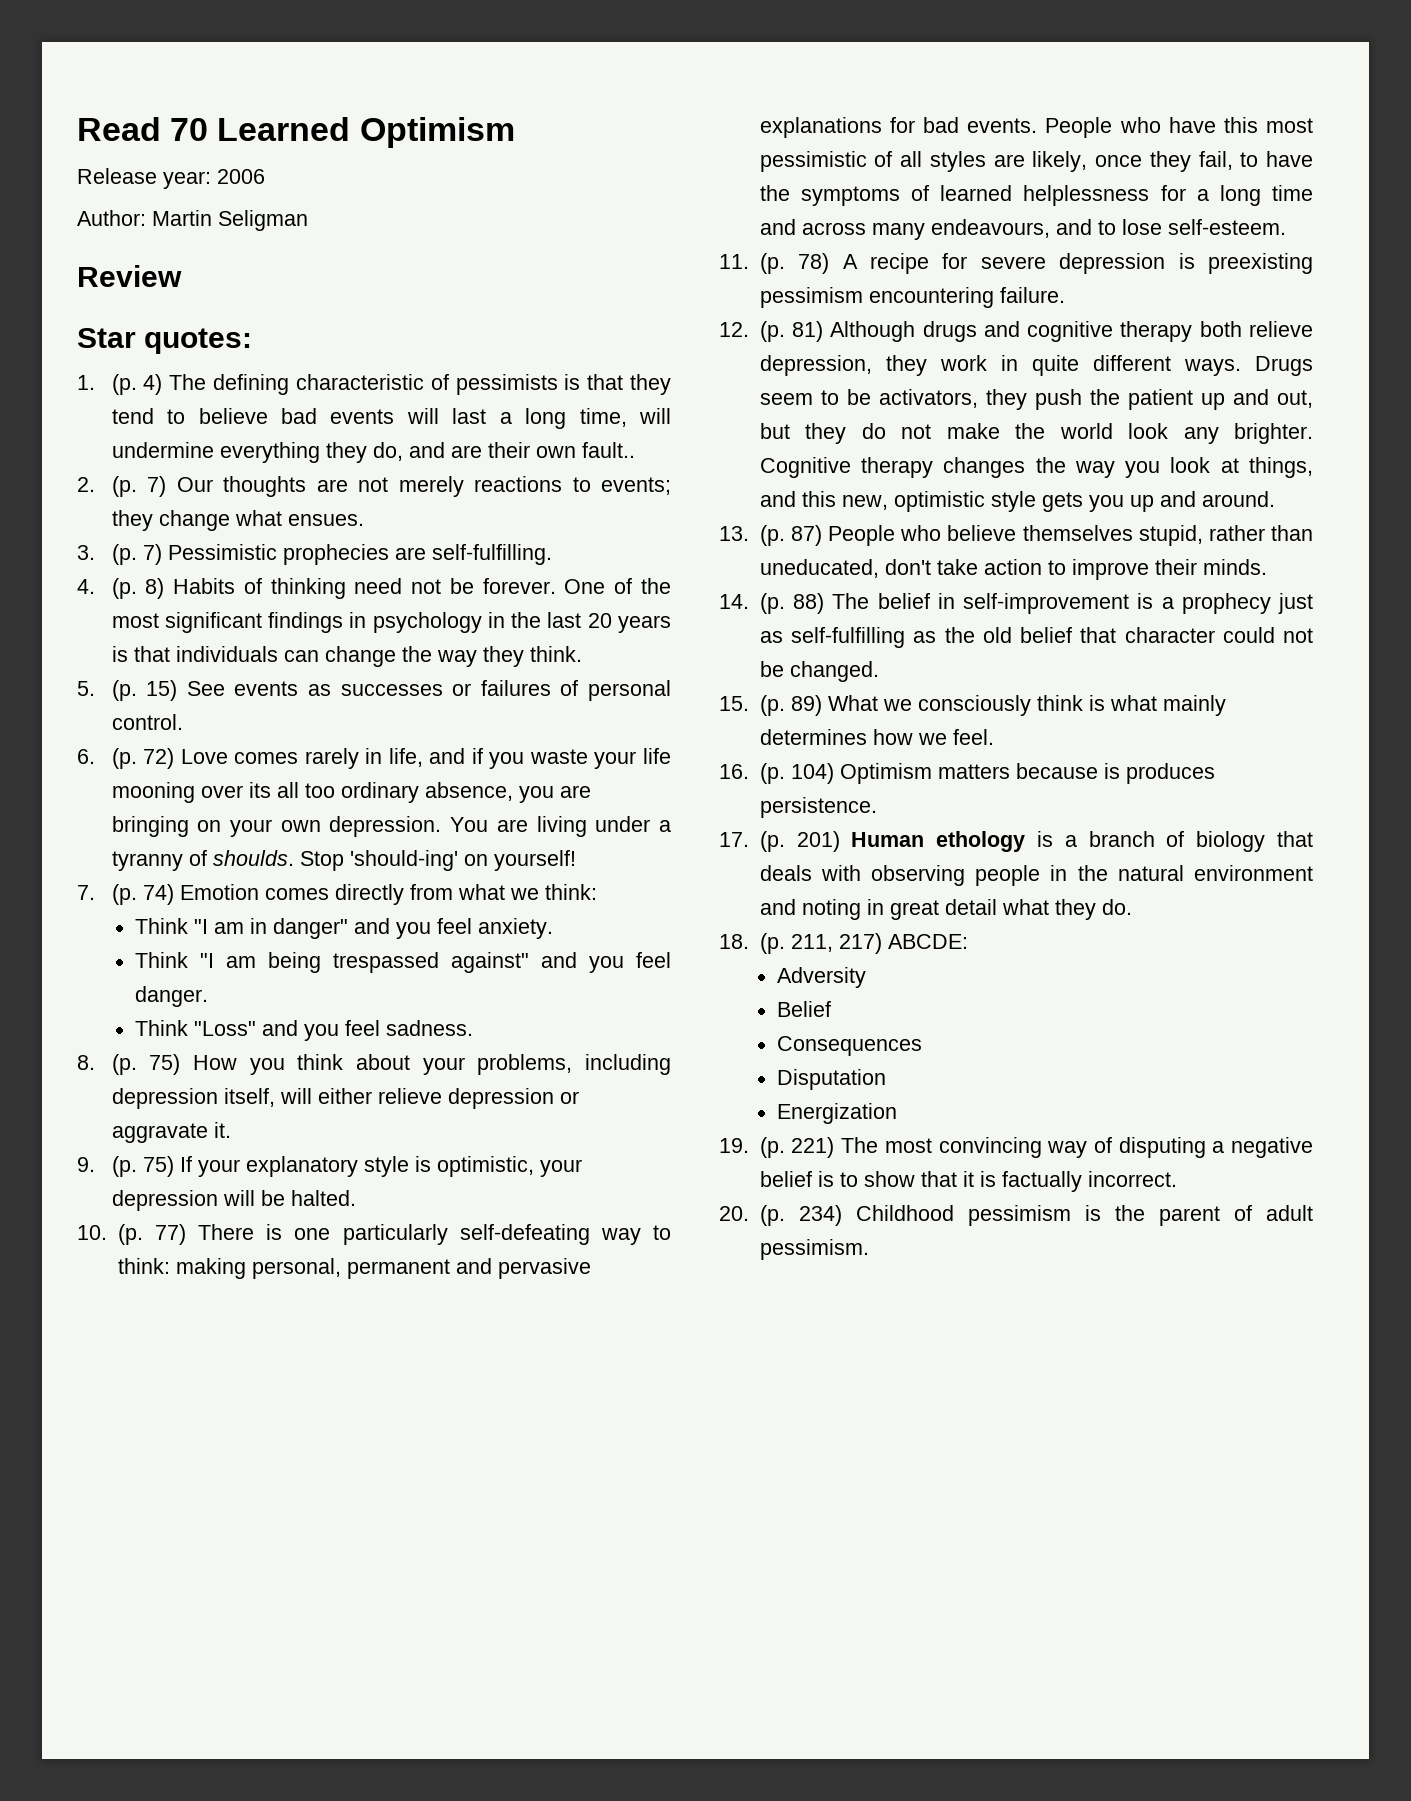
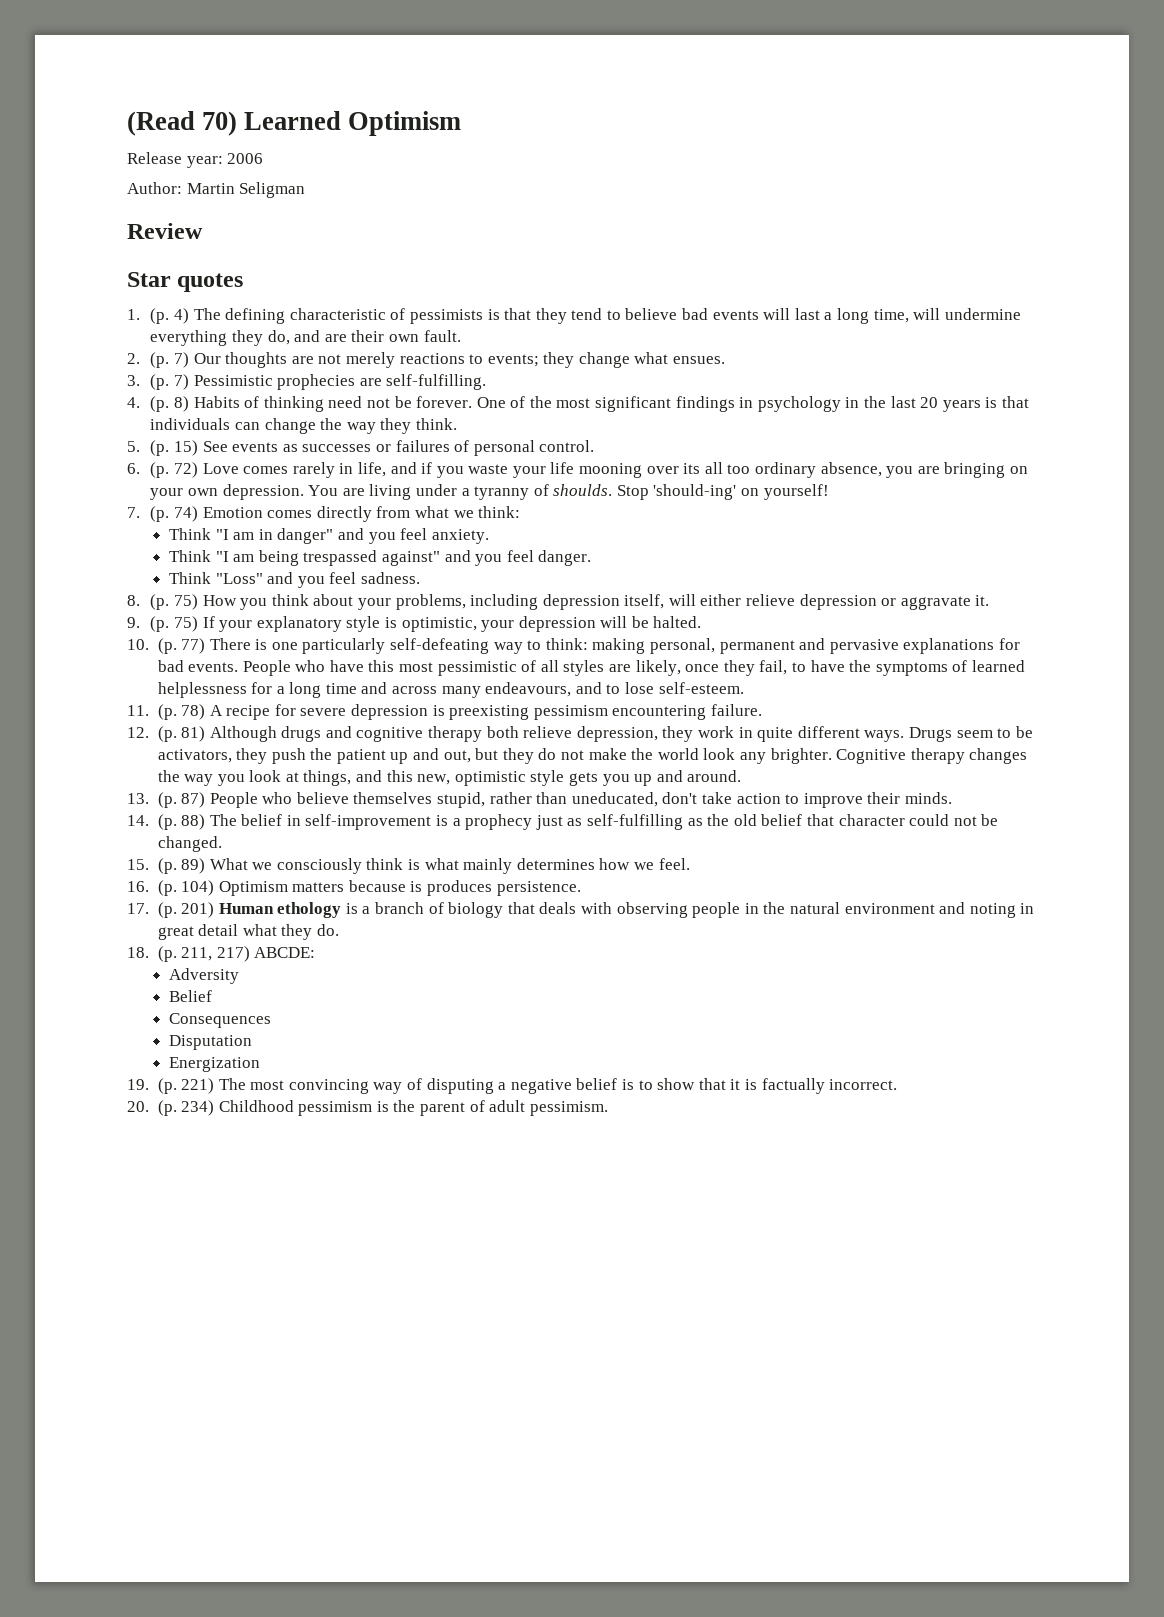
- Read 70 Learned Optimism
+ (Read 70) Learned Optimism
- Star quotes:
+ Star quotes
- 1. (p. 4) The defining characteristic of pessimists is that they tend to believe bad events will last a long time, will undermine everything they do, and are their own fault..
+ 1. (p. 4) The defining characteristic of pessimists is that they tend to believe bad events will last a long time, will undermine everything they do, and are their own fault.

